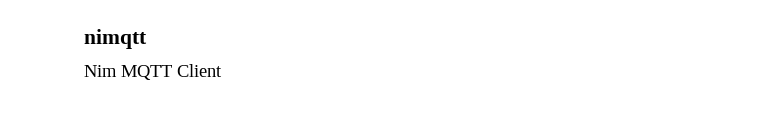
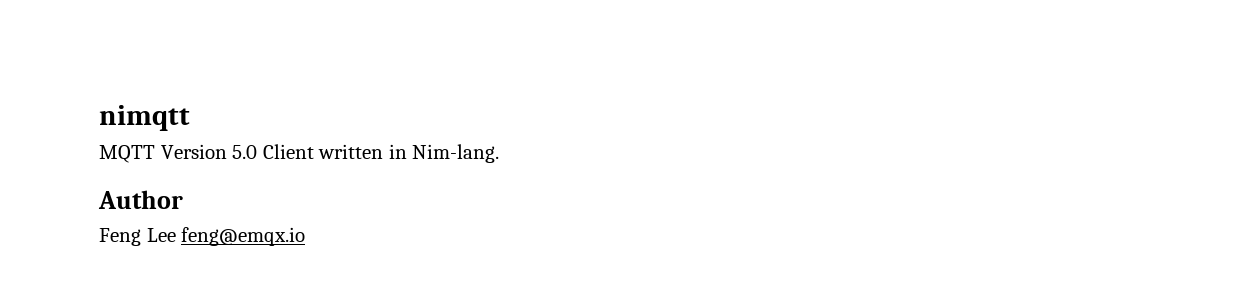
- Nim MQTT Client
+ MQTT Version 5.0 Client written in Nim-lang.
+ Author
+ Feng Lee feng@emqx.io

